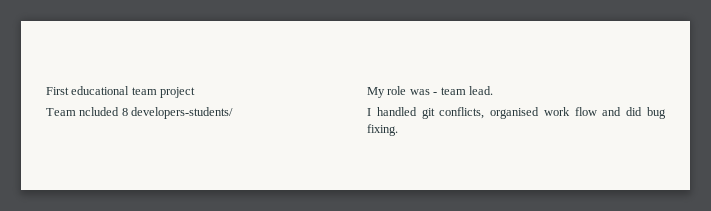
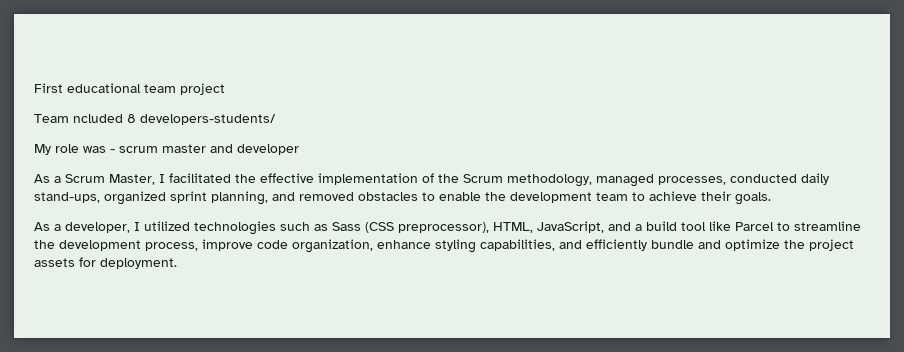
- My role was - team lead.
- I handled git conflicts, organised work flow and did bug fixing.
+ My role was - scrum master and developer
+ As a Scrum Master, I facilitated the effective implementation of the Scrum methodology, managed processes, conducted daily stand-ups, organized sprint planning, and removed obstacles to enable the development team to achieve their goals.
+ As a developer, I utilized technologies such as Sass (CSS preprocessor), HTML, JavaScript, and a build tool like Parcel to streamline the development process, improve code organization, enhance styling capabilities, and efficiently bundle and optimize the project assets for deployment.

